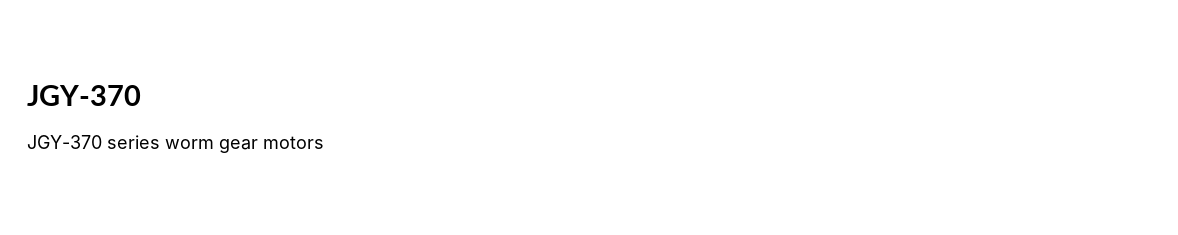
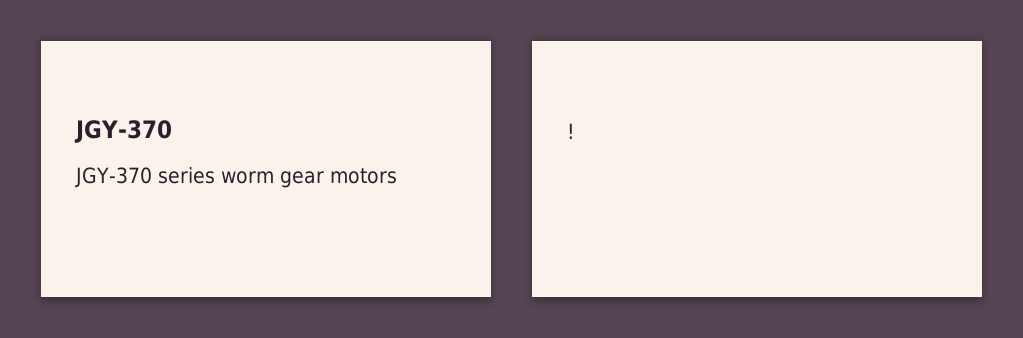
+ !

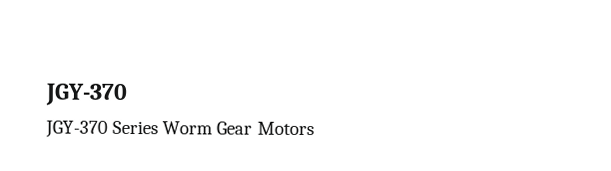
- JGY-370 series worm gear motors
- !
+ JGY-370 Series Worm Gear Motors

